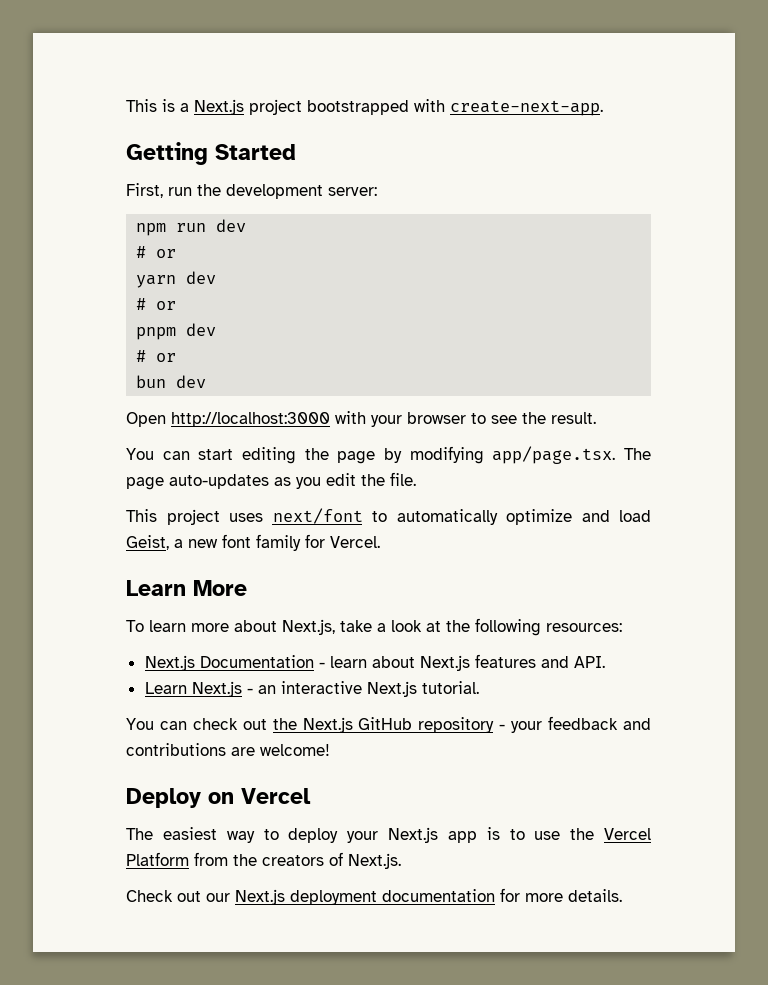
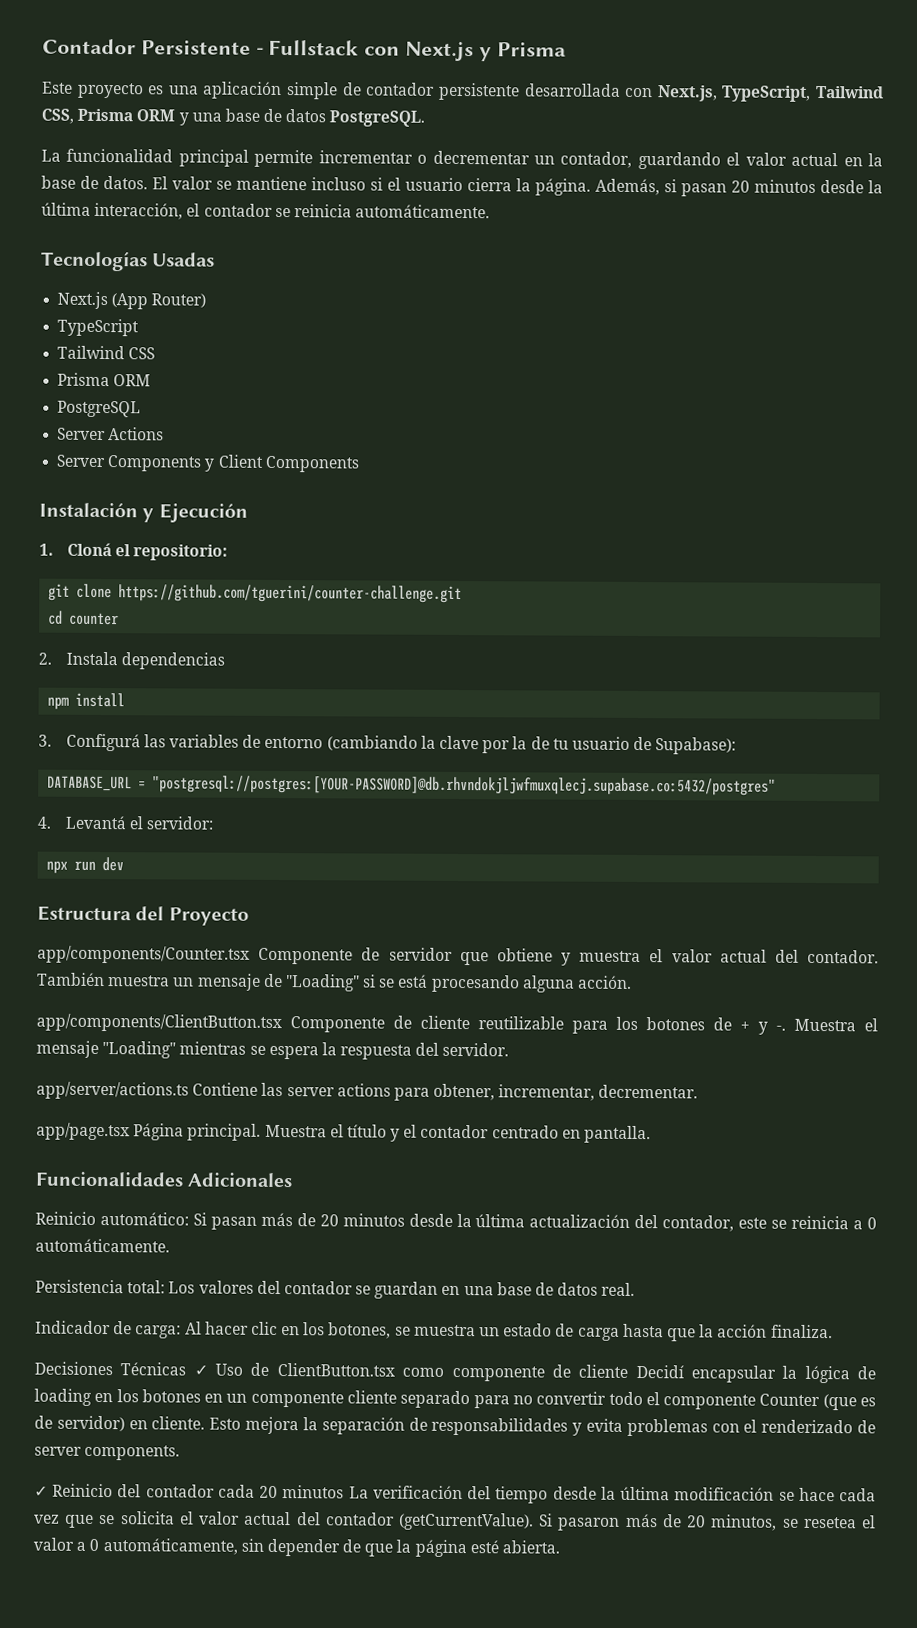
- This is a Next.js project bootstrapped with create-next-app.
- Getting Started
- First, run the development server:
- npm run dev
- # or
- yarn dev
- # or
- pnpm dev
- # or
- bun dev
- Open http://localhost:3000 with your browser to see the result.
- You can start editing the page by modifying app/page.tsx. The page auto-updates as you edit the file.
- This project uses next/font to automatically optimize and load Geist, a new font family for Vercel.
- Learn More
- To learn more about Next.js, take a look at the following resources:
- Next.js Documentation - learn about Next.js features and API.
- Learn Next.js - an interactive Next.js tutorial.
- You can check out the Next.js GitHub repository - your feedback and contributions are welcome!
- Deploy on Vercel
- The easiest way to deploy your Next.js app is to use the Vercel Platform from the creators of Next.js.
- Check out our Next.js deployment documentation for more details.
+ Contador Persistente - Fullstack con Next.js y Prisma
+ Este proyecto es una aplicación simple de contador persistente desarrollada con Next.js, TypeScript, Tailwind CSS, Prisma ORM y una base de datos PostgreSQL.
+ La funcionalidad principal permite incrementar o decrementar un contador, guardando el valor actual en la base de datos. El valor se mantiene incluso si el usuario cierra la página. Además, si pasan 20 minutos desde la última interacción, el contador se reinicia automáticamente.
+ Tecnologías Usadas
+ Next.js (App Router)
+ TypeScript
+ Tailwind CSS
+ Prisma ORM
+ PostgreSQL
+ Server Actions
+ Server Components y Client Components
+ Instalación y Ejecución
+ 1. Cloná el repositorio:
+ git clone https://github.com/tguerini/counter-challenge.git
+ cd counter
+ 2. Instala dependencias
+ npm install
+ 3. Configurá las variables de entorno (cambiando la clave por la de tu usuario de Supabase):
+ DATABASE_URL = "postgresql://postgres:[YOUR-PASSWORD]@db.rhvndokjljwfmuxqlecj.supabase.co:5432/postgres"
+ 4. Levantá el servidor:
+ npx run dev
+ Estructura del Proyecto
+ app/components/Counter.tsx Componente de servidor que obtiene y muestra el valor actual del contador. También muestra un mensaje de "Loading" si se está procesando alguna acción.
+ app/components/ClientButton.tsx Componente de cliente reutilizable para los botones de + y -. Muestra el mensaje "Loading" mientras se espera la respuesta del servidor.
+ app/server/actions.ts Contiene las server actions para obtener, incrementar, decrementar.
+ app/page.tsx Página principal. Muestra el título y el contador centrado en pantalla.
+ Funcionalidades Adicionales
+ Reinicio automático: Si pasan más de 20 minutos desde la última actualización del contador, este se reinicia a 0 automáticamente.
+ Persistencia total: Los valores del contador se guardan en una base de datos real.
+ Indicador de carga: Al hacer clic en los botones, se muestra un estado de carga hasta que la acción finaliza.
+ Decisiones Técnicas ✓ Uso de ClientButton.tsx como componente de cliente Decidí encapsular la lógica de loading en los botones en un componente cliente separado para no convertir todo el componente Counter (que es de servidor) en cliente. Esto mejora la separación de responsabilidades y evita problemas con el renderizado de server components.
+ ✓ Reinicio del contador cada 20 minutos La verificación del tiempo desde la última modificación se hace cada vez que se solicita el valor actual del contador (getCurrentValue). Si pasaron más de 20 minutos, se resetea el valor a 0 automáticamente, sin depender de que la página esté abierta.

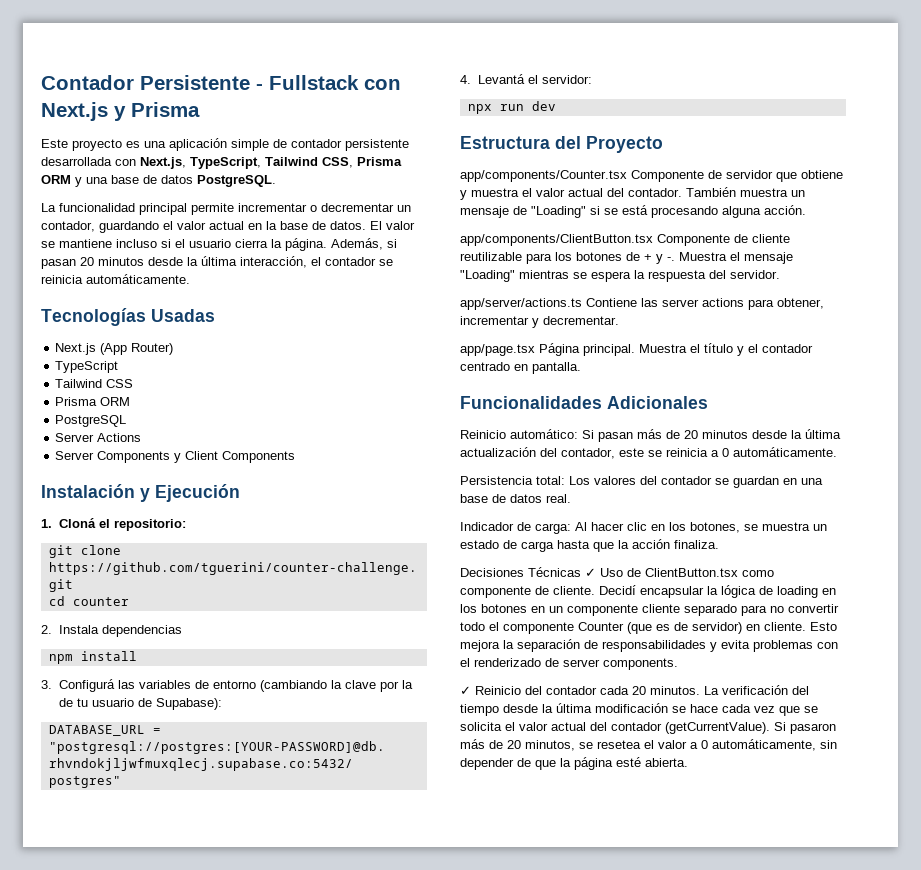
- app/server/actions.ts Contiene las server actions para obtener, incrementar, decrementar.
+ app/server/actions.ts Contiene las server actions para obtener, incrementar y decrementar.
- Decisiones Técnicas ✓ Uso de ClientButton.tsx como componente de cliente Decidí encapsular la lógica de loading en los botones en un componente cliente separado para no convertir todo el componente Counter (que es de servidor) en cliente.
+ Decisiones Técnicas ✓ Uso de ClientButton.tsx como componente de cliente. Decidí encapsular la lógica de loading en los botones en un componente cliente separado para no convertir todo el componente Counter (que es de servidor) en cliente.
- ✓ Reinicio del contador cada 20 minutos La verificación del tiempo desde la última modificación se hace cada vez que se solicita el valor actual del contador (getCurrentValue).
+ ✓ Reinicio del contador cada 20 minutos. La verificación del tiempo desde la última modificación se hace cada vez que se solicita el valor actual del contador (getCurrentValue).

